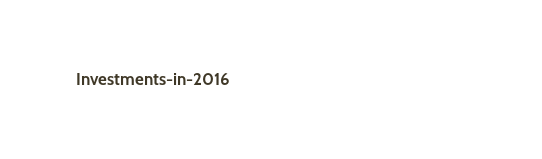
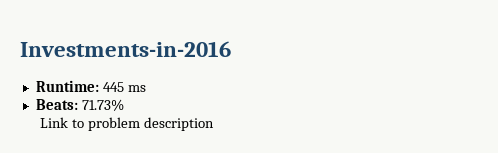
+ Runtime: 445 ms
+ Beats: 71.73%
+ Link to problem description

